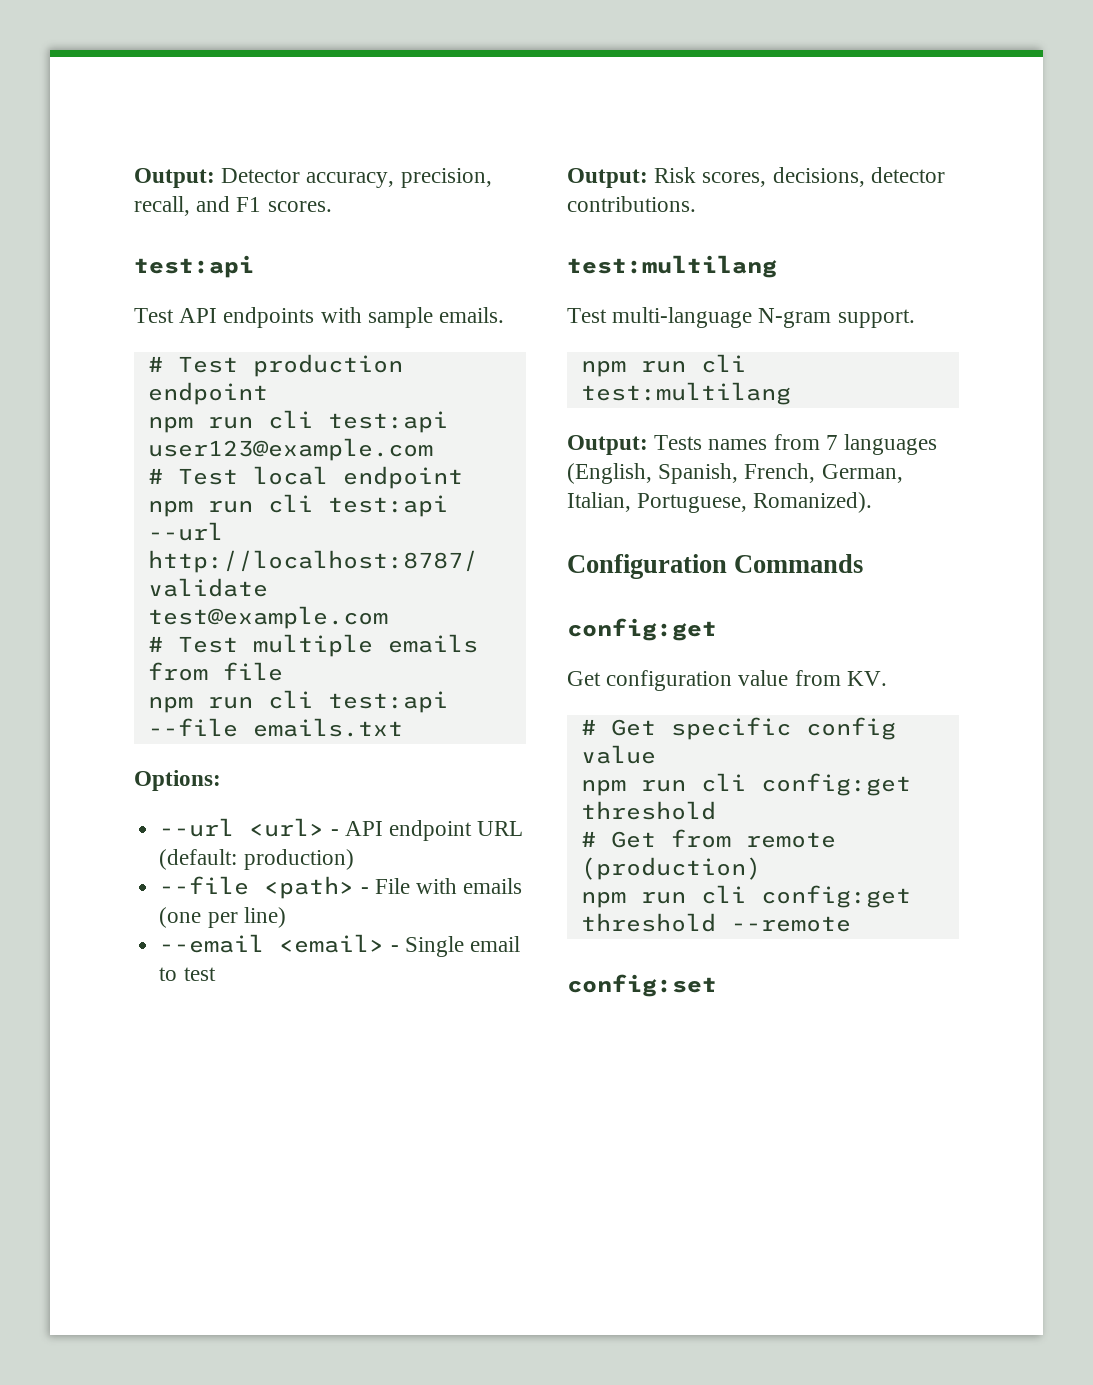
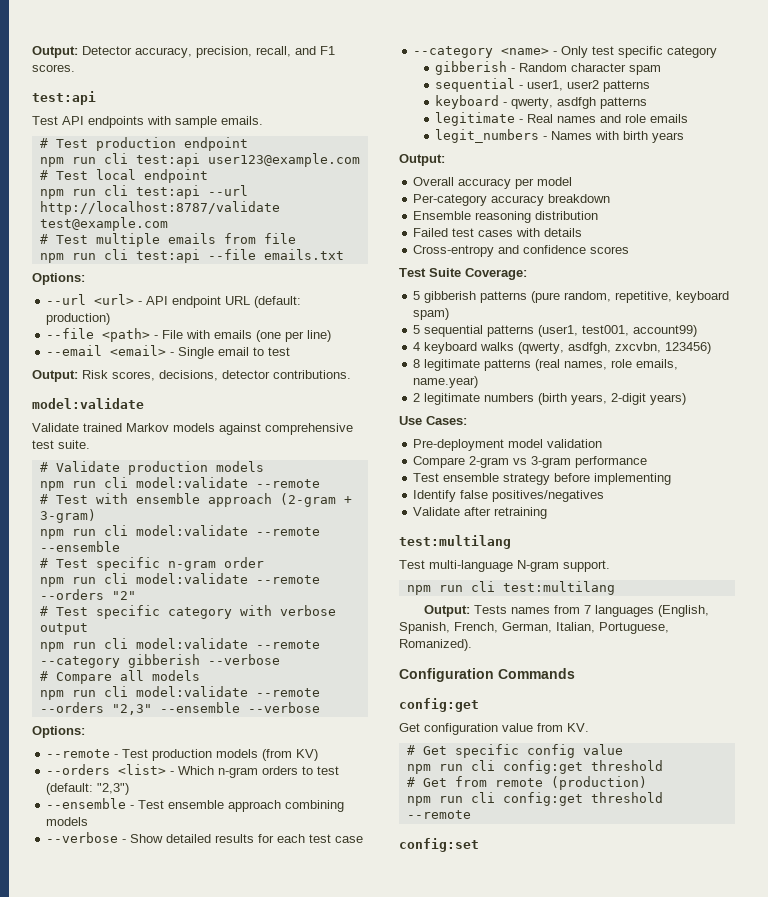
  Output: Risk scores, decisions, detector contributions.
+ model:validate
+ Validate trained Markov models against comprehensive test suite.
+ # Validate production models
+ npm run cli model:validate --remote
+ # Test with ensemble approach (2-gram + 3-gram)
+ npm run cli model:validate --remote --ensemble
+ # Test specific n-gram order
+ npm run cli model:validate --remote --orders "2"
+ # Test specific category with verbose output
+ npm run cli model:validate --remote --category gibberish --verbose
+ # Compare all models
+ npm run cli model:validate --remote --orders "2,3" --ensemble --verbose
+ Options:
+ --remote - Test production models (from KV)
+ --orders <list> - Which n-gram orders to test (default: "2,3")
+ --ensemble - Test ensemble approach combining models
+ --verbose - Show detailed results for each test case
+ --category <name> - Only test specific category
+ gibberish - Random character spam
+ sequential - user1, user2 patterns
+ keyboard - qwerty, asdfgh patterns
+ legitimate - Real names and role emails
+ legit_numbers - Names with birth years
+ Output:
+ Overall accuracy per model
+ Per-category accuracy breakdown
+ Ensemble reasoning distribution
+ Failed test cases with details
+ Cross-entropy and confidence scores
+ Test Suite Coverage:
+ 5 gibberish patterns (pure random, repetitive, keyboard spam)
+ 5 sequential patterns (user1, test001, account99)
+ 4 keyboard walks (qwerty, asdfgh, zxcvbn, 123456)
+ 8 legitimate patterns (real names, role emails, name.year)
+ 2 legitimate numbers (birth years, 2-digit years)
+ Use Cases:
+ Pre-deployment model validation
+ Compare 2-gram vs 3-gram performance
+ Test ensemble strategy before implementing
+ Identify false positives/negatives
+ Validate after retraining

